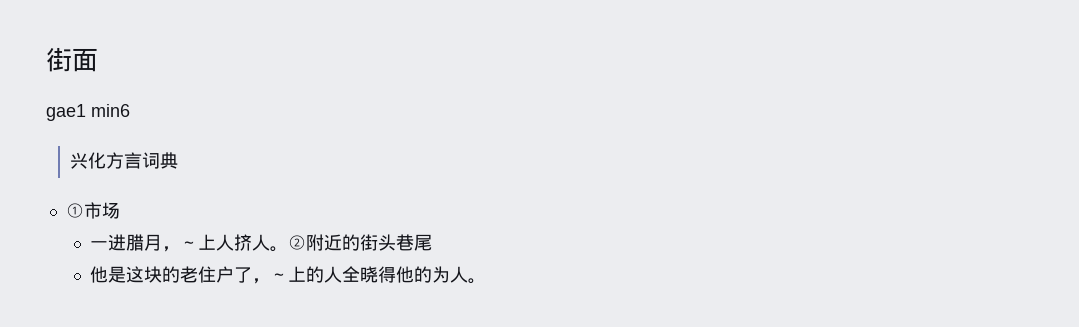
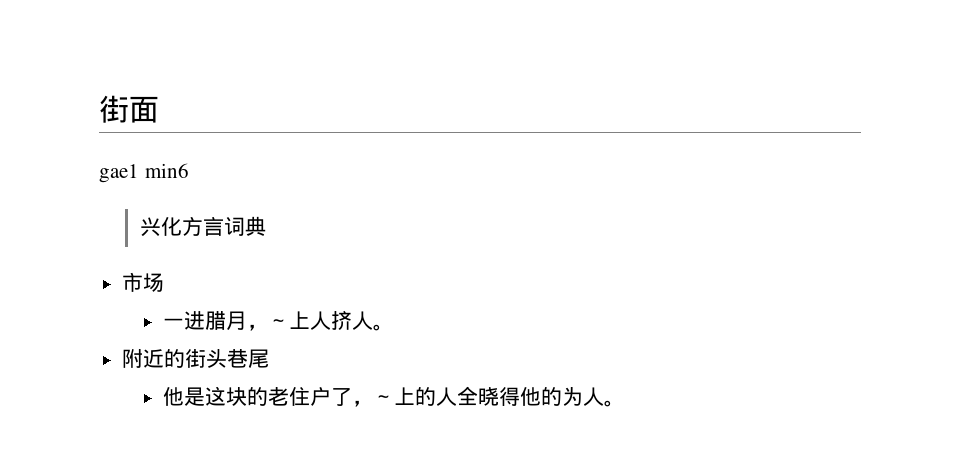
- ①市场
+ 市场
- 一进腊月，～上人挤人。②附近的街头巷尾
+ 一进腊月，～上人挤人。
+ 附近的街头巷尾

